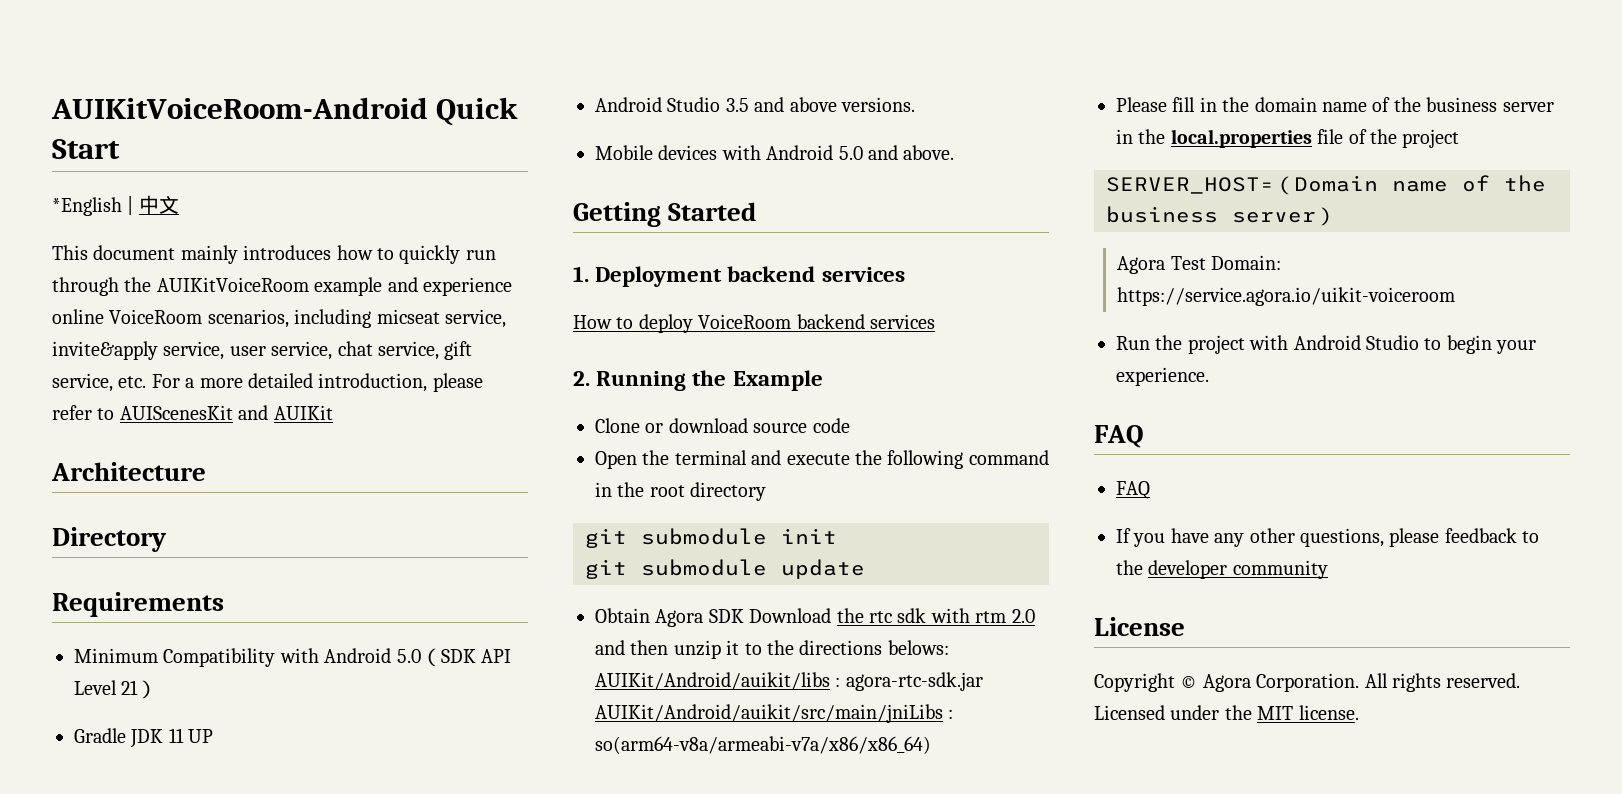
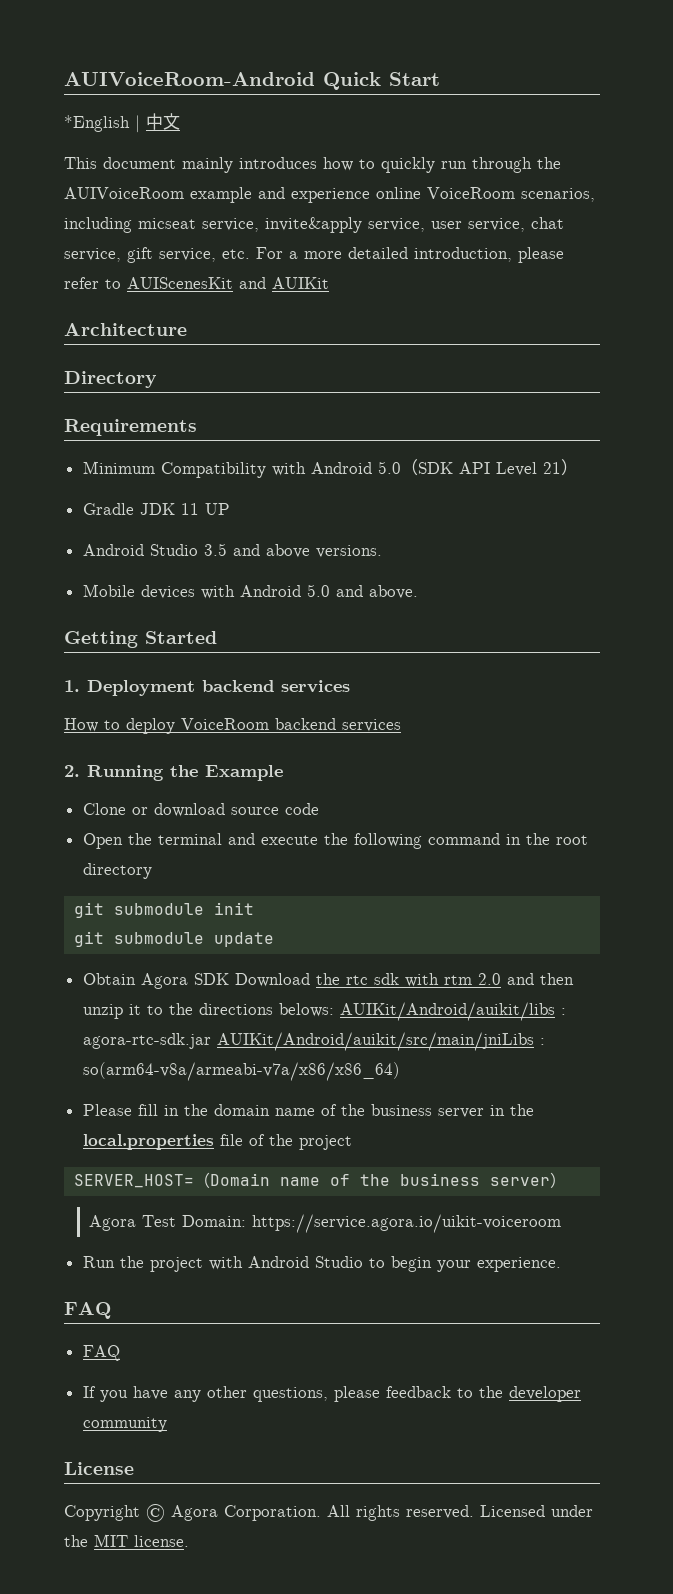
- AUIKitVoiceRoom-Android Quick Start
+ AUIVoiceRoom-Android Quick Start
- This document mainly introduces how to quickly run through the AUIKitVoiceRoom example and experience online VoiceRoom scenarios, including micseat service, invite&apply service, user service, chat service, gift service, etc. For a more detailed introduction, please refer to AUIScenesKit and AUIKit
+ This document mainly introduces how to quickly run through the AUIVoiceRoom example and experience online VoiceRoom scenarios, including micseat service, invite&apply service, user service, chat service, gift service, etc. For a more detailed introduction, please refer to AUIScenesKit and AUIKit

